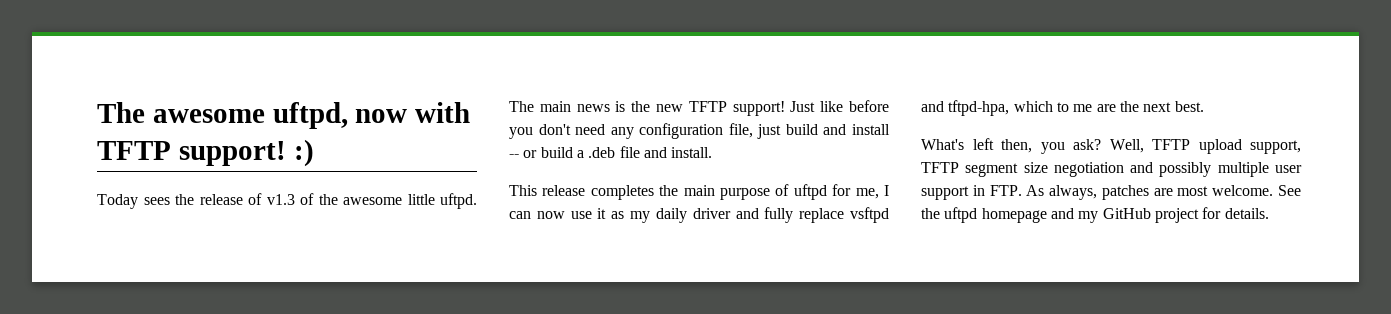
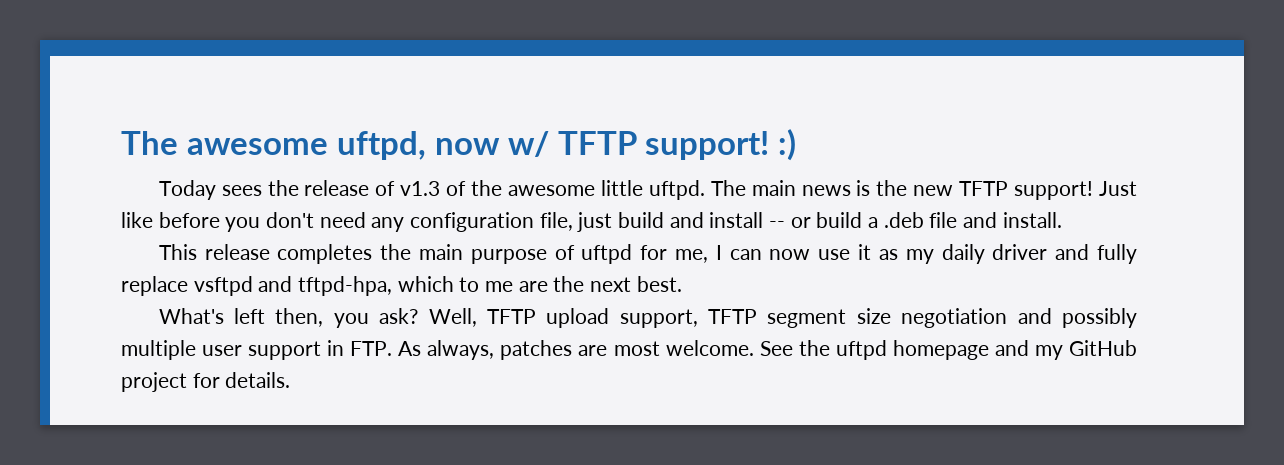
- The awesome uftpd, now with TFTP support! :)
+ The awesome uftpd, now w/ TFTP support! :)

